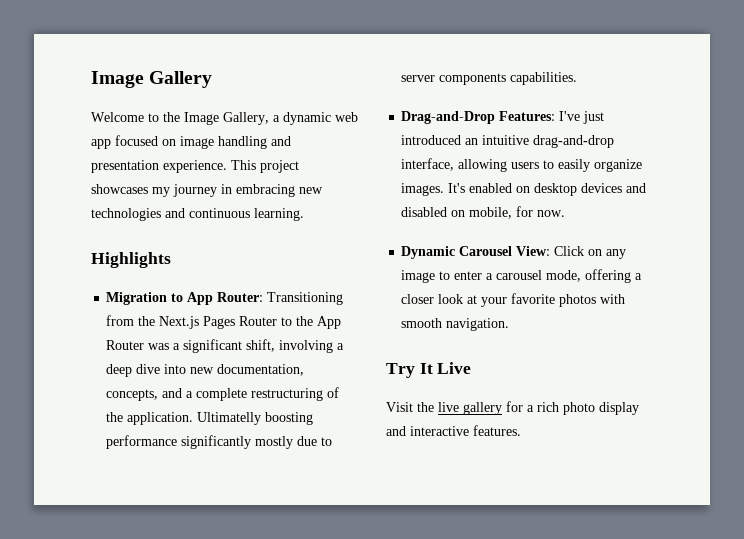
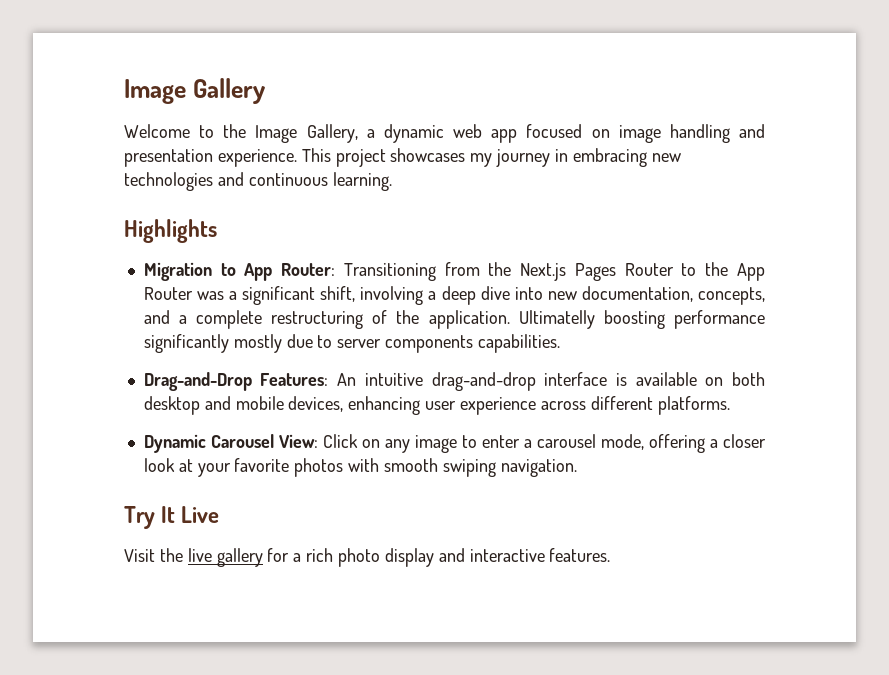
- Drag-and-Drop Features: I've just introduced an intuitive drag-and-drop interface, allowing users to easily organize images. It's enabled on desktop devices and disabled on mobile, for now.
+ Drag-and-Drop Features: An intuitive drag-and-drop interface is available on both desktop and mobile devices, enhancing user experience across different platforms.
- Dynamic Carousel View: Click on any image to enter a carousel mode, offering a closer look at your favorite photos with smooth navigation.
+ Dynamic Carousel View: Click on any image to enter a carousel mode, offering a closer look at your favorite photos with smooth swiping navigation.

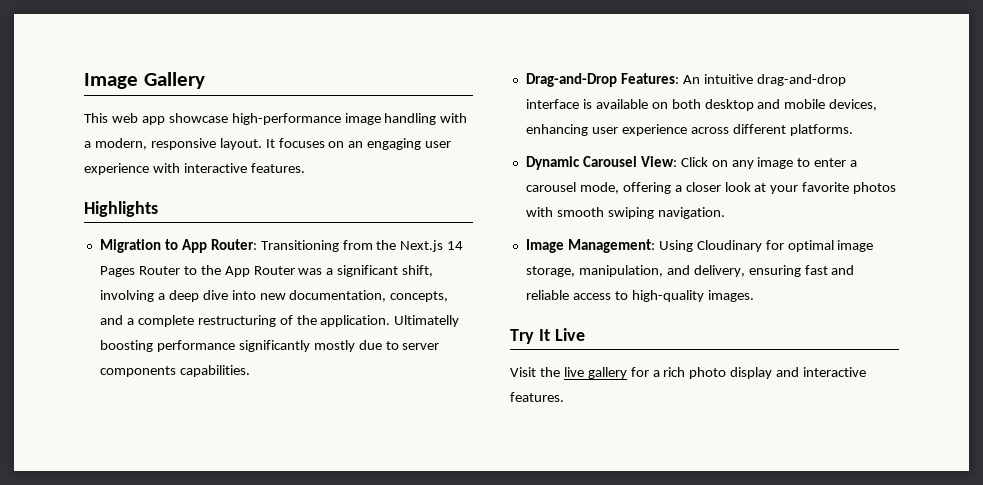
- Welcome to the Image Gallery, a dynamic web app focused on image handling and presentation experience. This project showcases my journey in embracing new technologies and continuous learning.
+ This web app showcase high-performance image handling with a modern, responsive layout. It focuses on an engaging user experience with interactive features.
- Migration to App Router: Transitioning from the Next.js Pages Router to the App Router was a significant shift, involving a deep dive into new documentation, concepts, and a complete restructuring of the application.
+ Migration to App Router: Transitioning from the Next.js 14 Pages Router to the App Router was a significant shift, involving a deep dive into new documentation, concepts, and a complete restructuring of the application.
+ Image Management: Using Cloudinary for optimal image storage, manipulation, and delivery, ensuring fast and reliable access to high-quality images.

